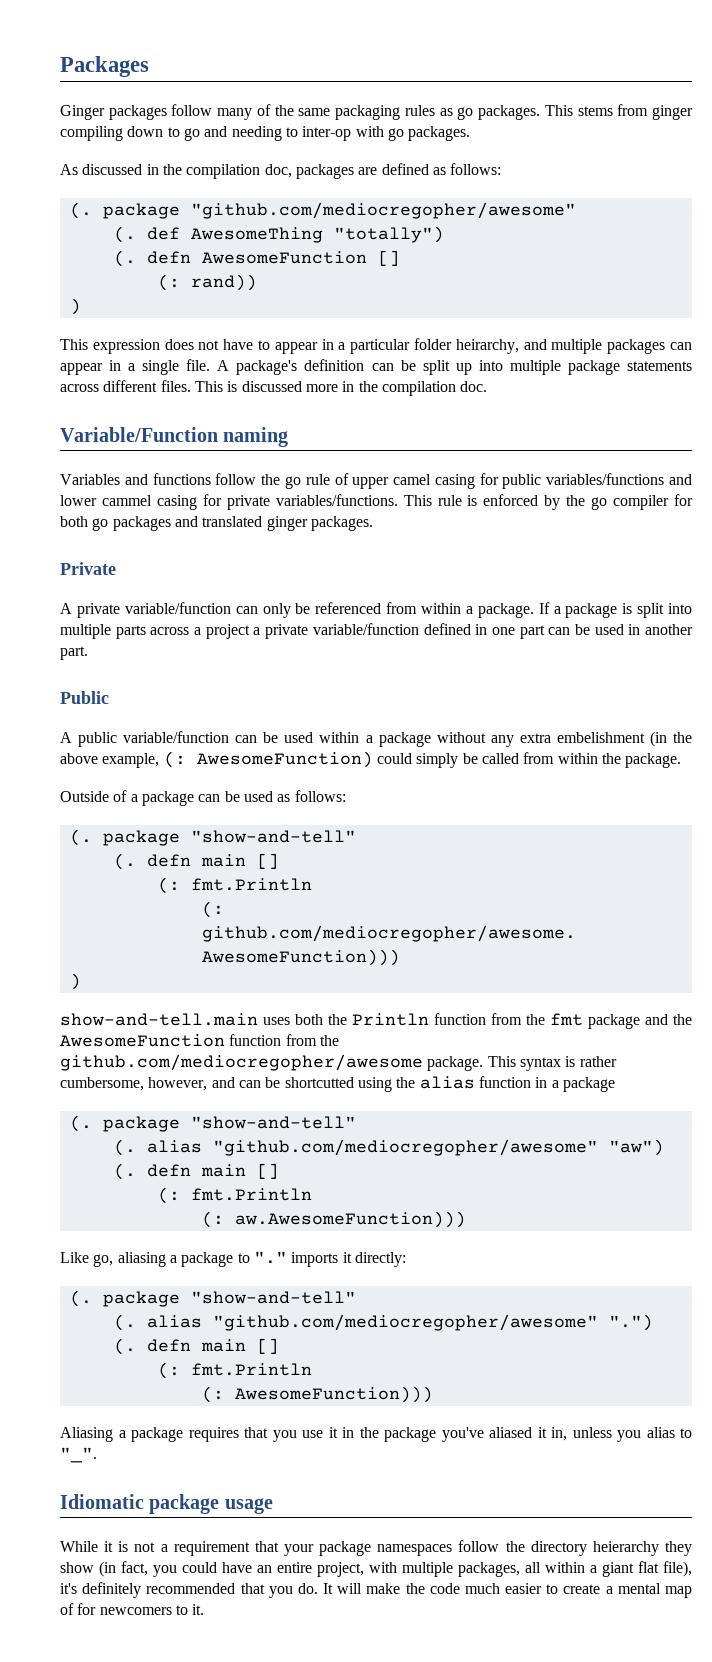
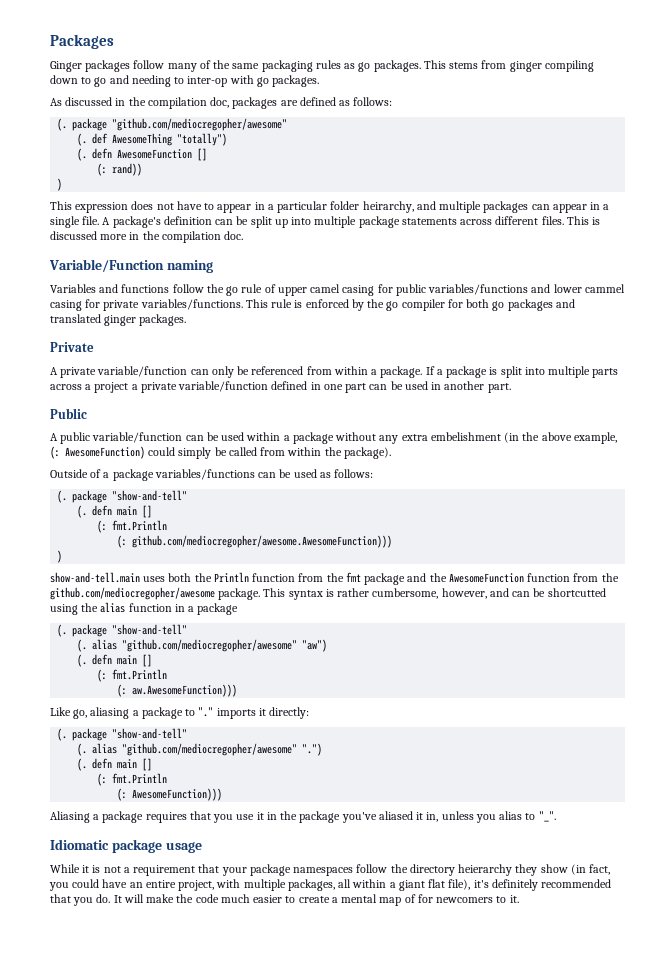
- A public variable/function can be used within a package without any extra embelishment (in the above example, (: AwesomeFunction) could simply be called from within the package.
+ A public variable/function can be used within a package without any extra embelishment (in the above example, (: AwesomeFunction) could simply be called from within the package).
- Outside of a package can be used as follows:
+ Outside of a package variables/functions can be used as follows:

